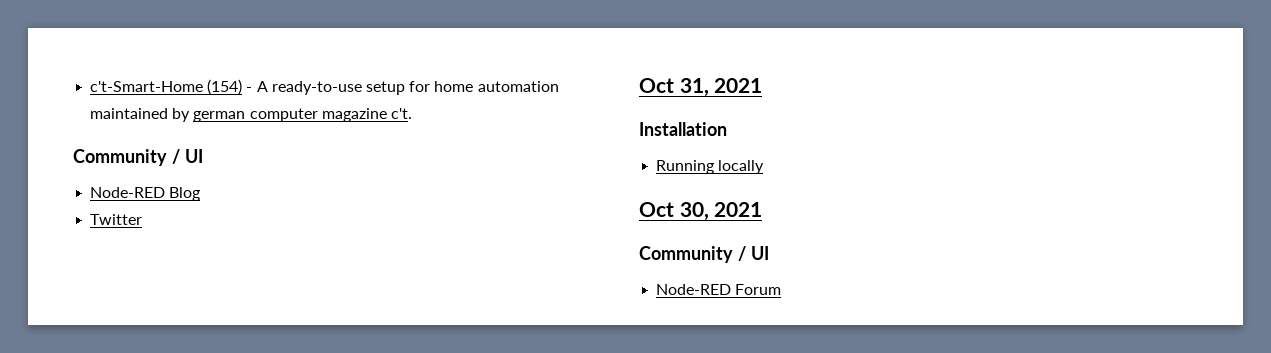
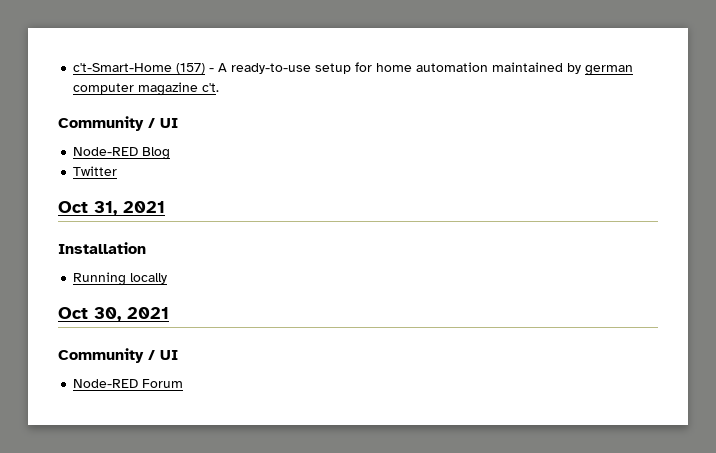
- c't-Smart-Home (154) - A ready-to-use setup for home automation maintained by german computer magazine c't.
+ c't-Smart-Home (157) - A ready-to-use setup for home automation maintained by german computer magazine c't.

